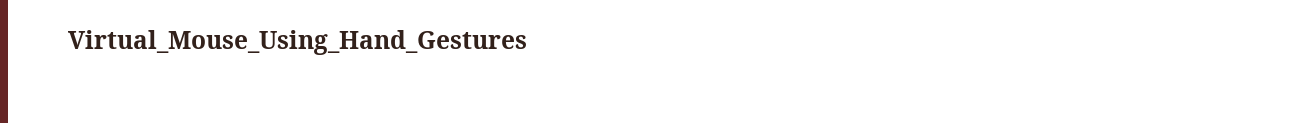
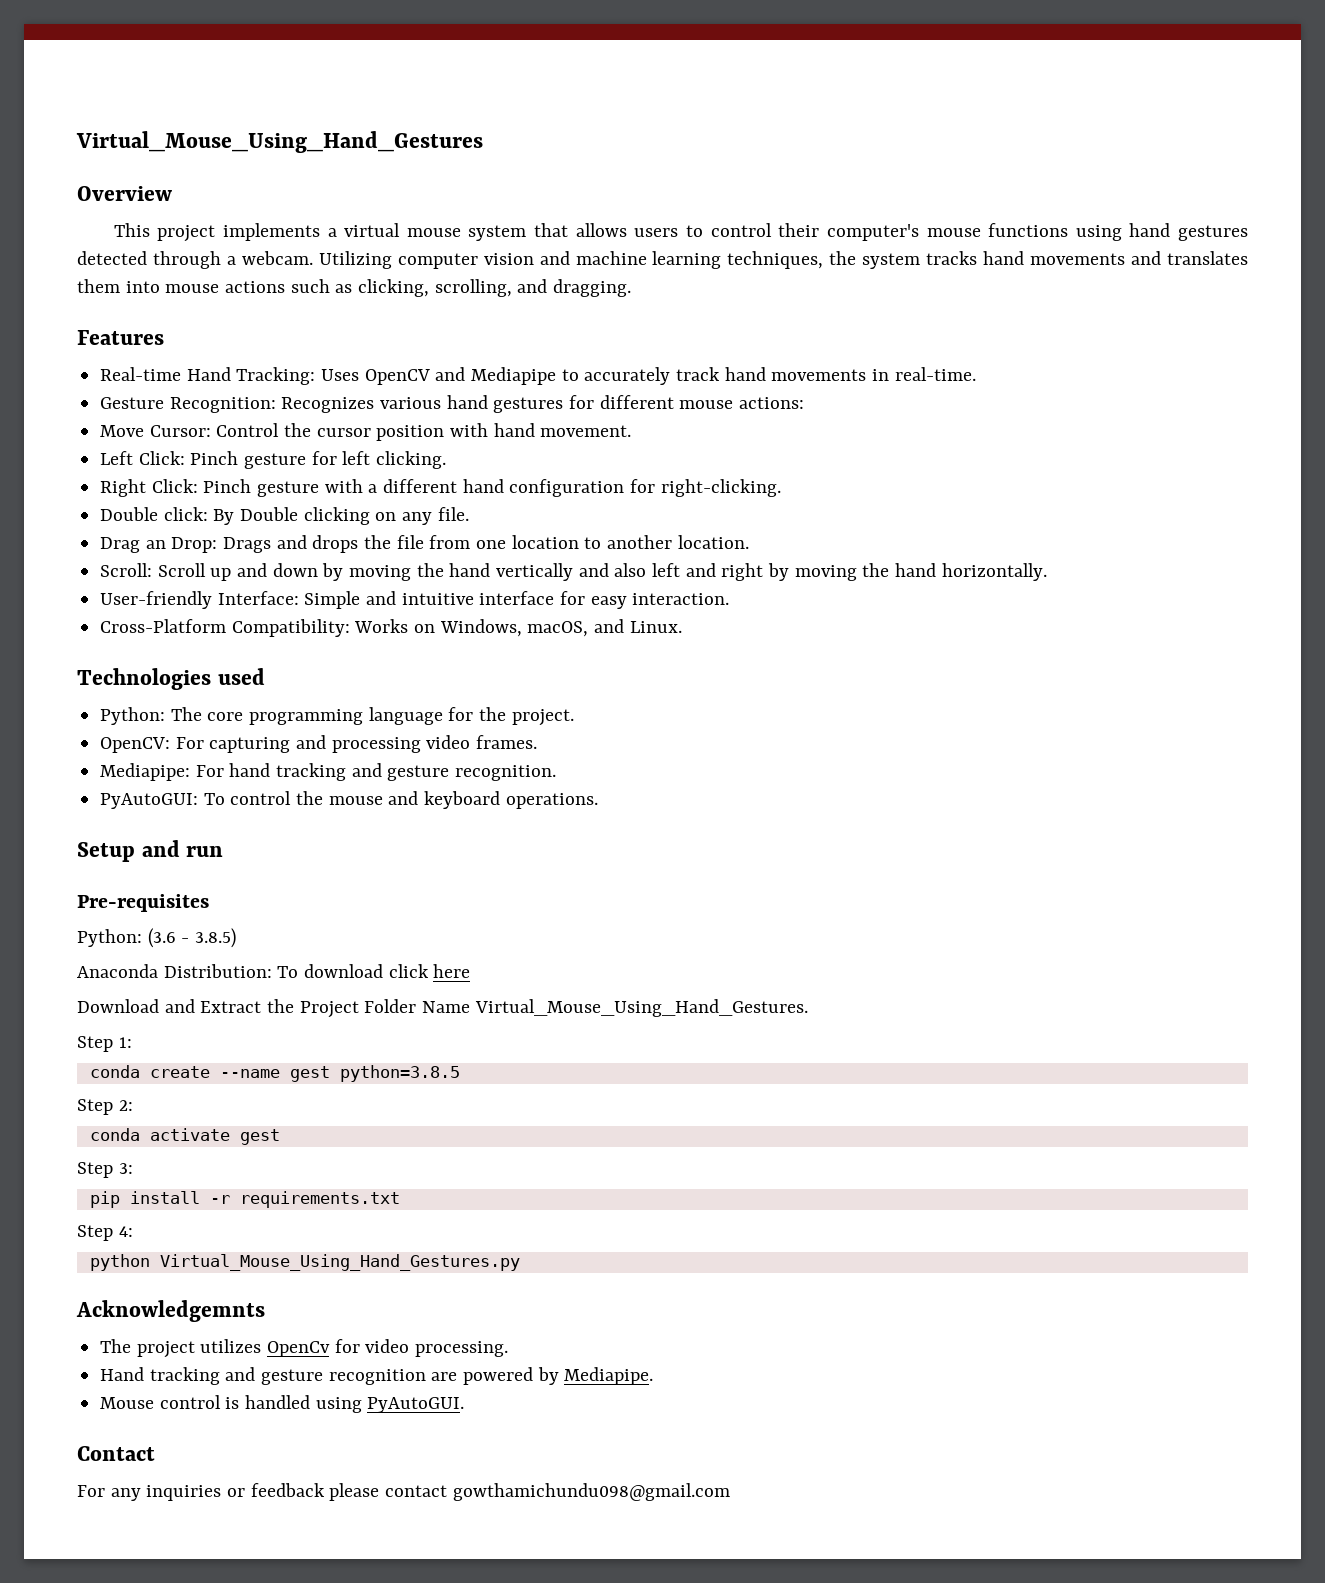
+ Overview
+ This project implements a virtual mouse system that allows users to control their computer's mouse functions using hand gestures detected through a webcam. Utilizing computer vision and machine learning techniques, the system tracks hand movements and translates them into mouse actions such as clicking, scrolling, and dragging.
+ Features
+ Real-time Hand Tracking: Uses OpenCV and Mediapipe to accurately track hand movements in real-time.
+ Gesture Recognition: Recognizes various hand gestures for different mouse actions:
+ Move Cursor: Control the cursor position with hand movement.
+ Left Click: Pinch gesture for left clicking.
+ Right Click: Pinch gesture with a different hand configuration for right-clicking.
+ Double click: By Double clicking on any file.
+ Drag an Drop: Drags and drops the file from one location to another location.
+ Scroll: Scroll up and down by moving the hand vertically and also left and right by moving the hand horizontally.
+ User-friendly Interface: Simple and intuitive interface for easy interaction.
+ Cross-Platform Compatibility: Works on Windows, macOS, and Linux.
+ Technologies used
+ Python: The core programming language for the project.
+ OpenCV: For capturing and processing video frames.
+ Mediapipe: For hand tracking and gesture recognition.
+ PyAutoGUI: To control the mouse and keyboard operations.
+ Setup and run
+ Pre-requisites
+ Python: (3.6 - 3.8.5)
+ Anaconda Distribution: To download click here
+ Download and Extract the Project Folder Name Virtual_Mouse_Using_Hand_Gestures.
+ Step 1:
+ conda create --name gest python=3.8.5
+ Step 2:
+ conda activate gest
+ Step 3:
+ pip install -r requirements.txt
+ Step 4:
+ python Virtual_Mouse_Using_Hand_Gestures.py
+ Acknowledgemnts
+ The project utilizes OpenCv for video processing.
+ Hand tracking and gesture recognition are powered by Mediapipe.
+ Mouse control is handled using PyAutoGUI.
+ Contact
+ For any inquiries or feedback please contact gowthamichundu098@gmail.com

